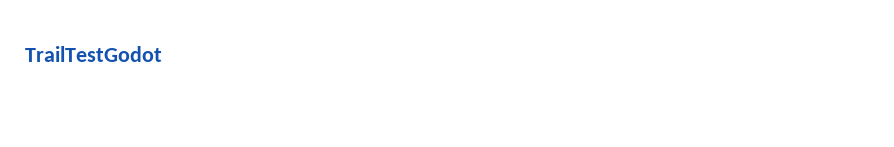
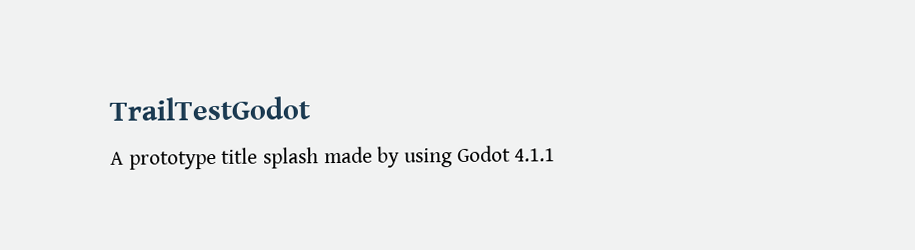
+ A prototype title splash made by using Godot 4.1.1

